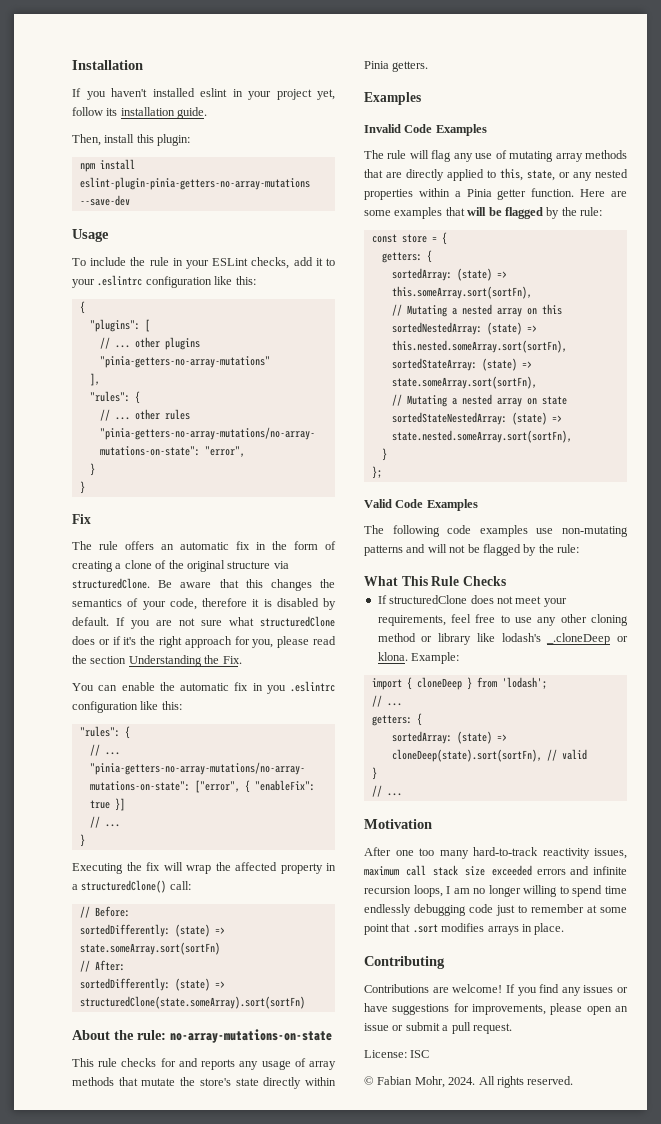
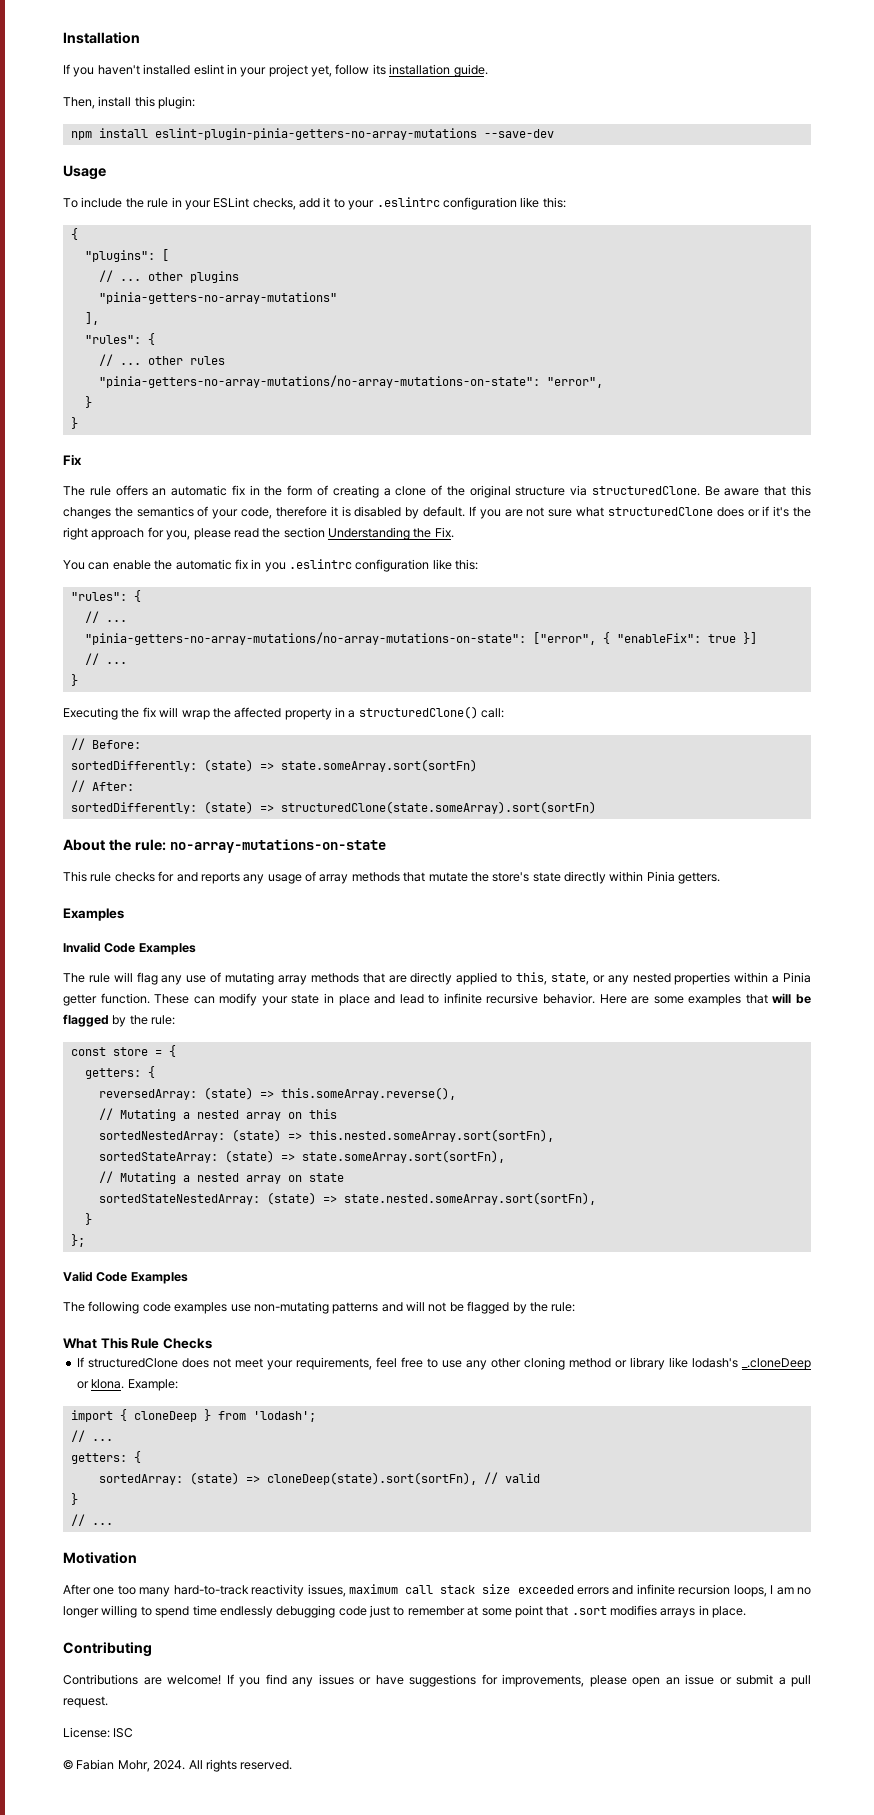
+ These can modify your state in place and lead to infinite recursive behavior.
- sortedArray: (state) => this.someArray.sort(sortFn),
+ reversedArray: (state) => this.someArray.reverse(),

